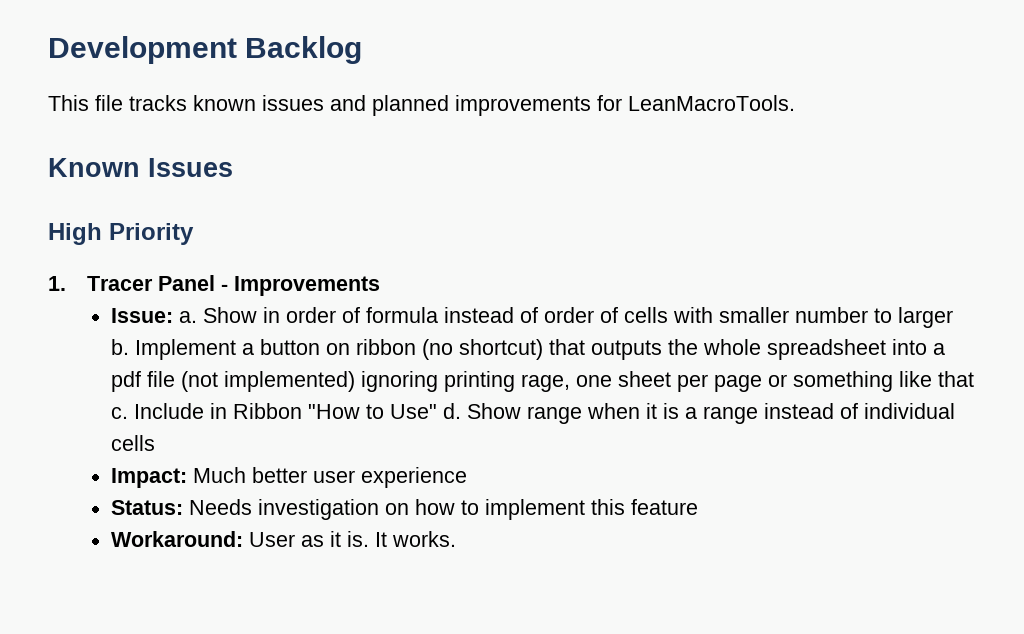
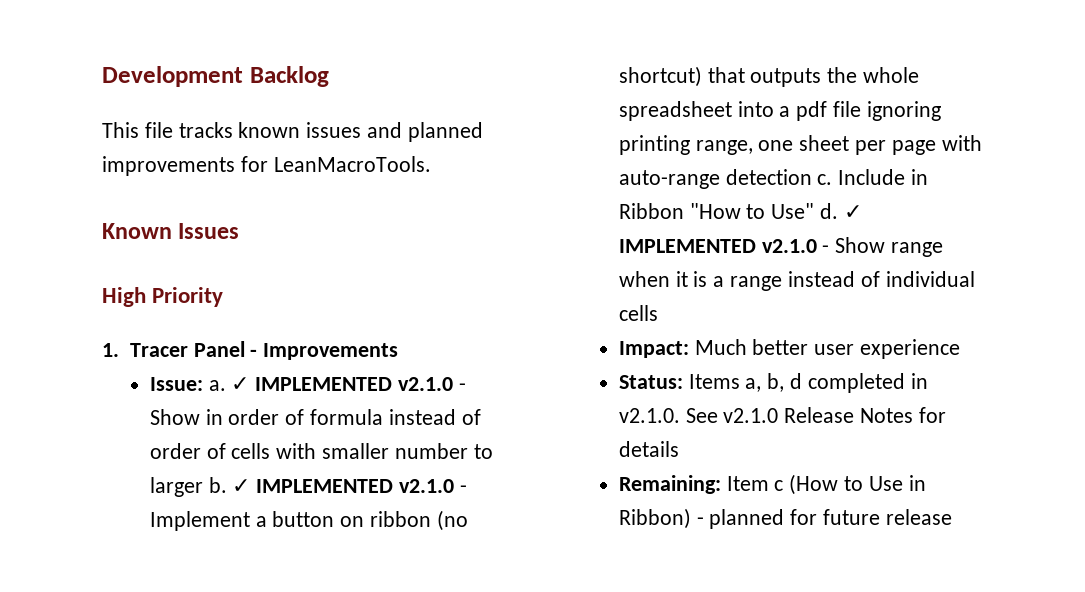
- Show in order of formula instead of order of cells with smaller number to larger b.
+ ✓ IMPLEMENTED v2.1.0 - Show in order of formula instead of order of cells with smaller number to larger b.
- Implement a button on ribbon (no shortcut) that outputs the whole spreadsheet into a pdf file (not implemented) ignoring printing rage, one sheet per page or something like that c.
+ ✓ IMPLEMENTED v2.1.0 - Implement a button on ribbon (no shortcut) that outputs the whole spreadsheet into a pdf file ignoring printing range, one sheet per page with auto-range detection c.
- Show range when it is a range instead of individual cells
+ ✓ IMPLEMENTED v2.1.0 - Show range when it is a range instead of individual cells
- Status: Needs investigation on how to implement this feature
- Workaround: User as it is. It works.
+ Status: Items a, b, d completed in v2.1.0. See v2.1.0 Release Notes for details
+ Remaining: Item c (How to Use in Ribbon) - planned for future release

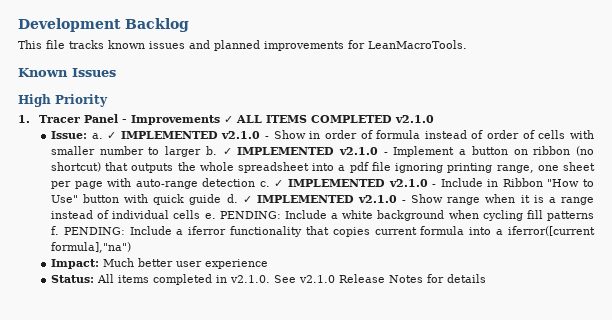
- 1. Tracer Panel - Improvements
+ 1. Tracer Panel - Improvements ✓ ALL ITEMS COMPLETED v2.1.0
- Include in Ribbon "How to Use" d.
+ ✓ IMPLEMENTED v2.1.0 - Include in Ribbon "How to Use" button with quick guide d.
- ✓ IMPLEMENTED v2.1.0 - Show range when it is a range instead of individual cells
+ ✓ IMPLEMENTED v2.1.0 - Show range when it is a range instead of individual cells e. PENDING: Include a white background when cycling fill patterns f. PENDING: Include a iferror functionality that copies current formula into a iferror([current formula],"na")
- Status: Items a, b, d completed in v2.1.0. See v2.1.0 Release Notes for details
+ Status: All items completed in v2.1.0. See v2.1.0 Release Notes for details
- Remaining: Item c (How to Use in Ribbon) - planned for future release

